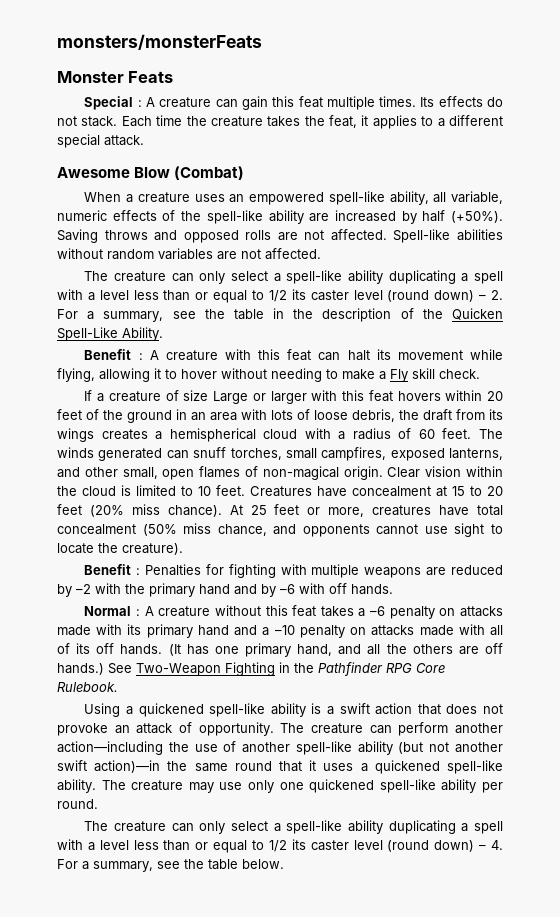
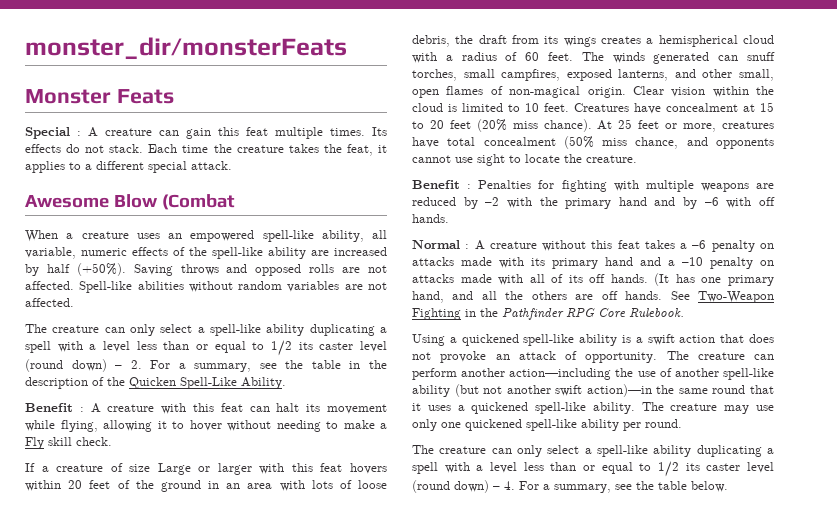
- monsters/monsterFeats
+ monster_dir/monsterFeats
- Awesome Blow (Combat)
+ Awesome Blow (Combat
- At 25 feet or more, creatures have total concealment (50% miss chance, and opponents cannot use sight to locate the creature).
+ At 25 feet or more, creatures have total concealment (50% miss chance, and opponents cannot use sight to locate the creature.
- (It has one primary hand, and all the others are off hands.)
+ (It has one primary hand, and all the others are off hands.

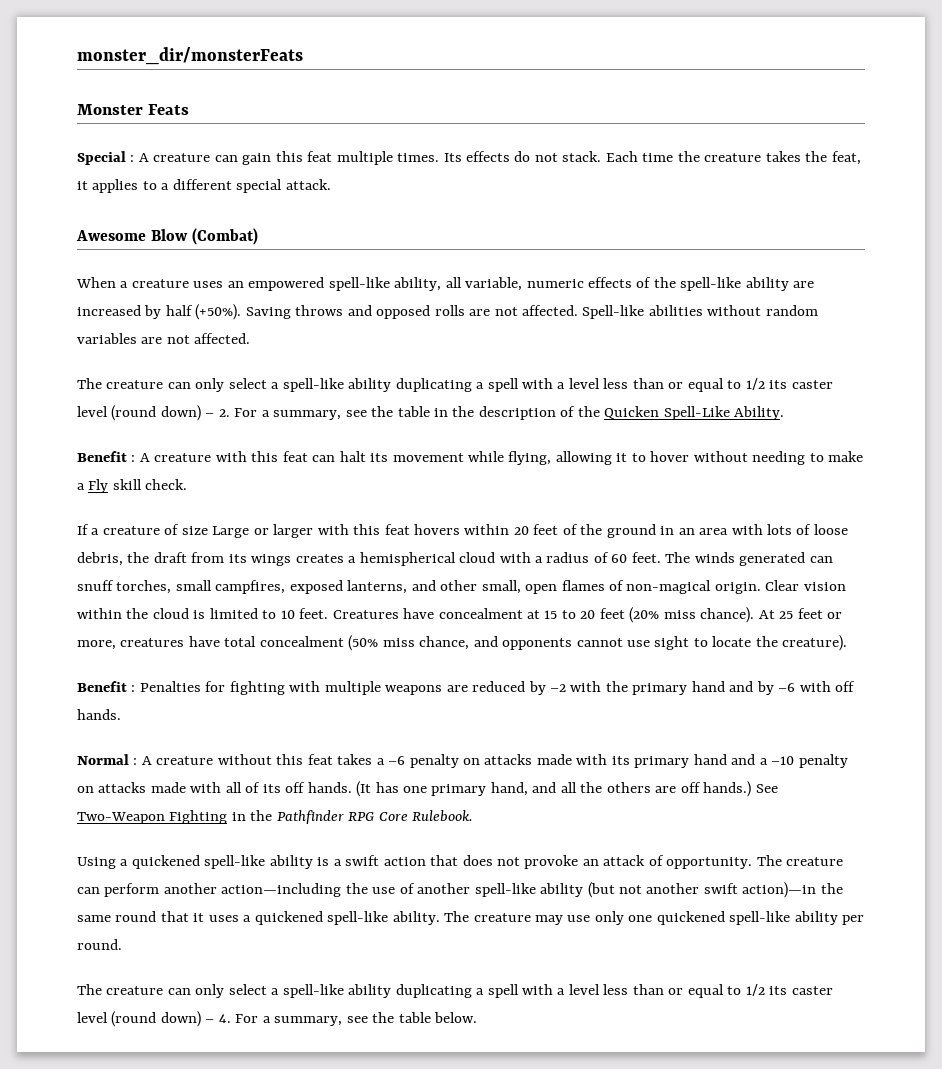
- Awesome Blow (Combat
+ Awesome Blow (Combat)
- At 25 feet or more, creatures have total concealment (50% miss chance, and opponents cannot use sight to locate the creature.
+ At 25 feet or more, creatures have total concealment (50% miss chance, and opponents cannot use sight to locate the creature).
- (It has one primary hand, and all the others are off hands.
+ (It has one primary hand, and all the others are off hands.)

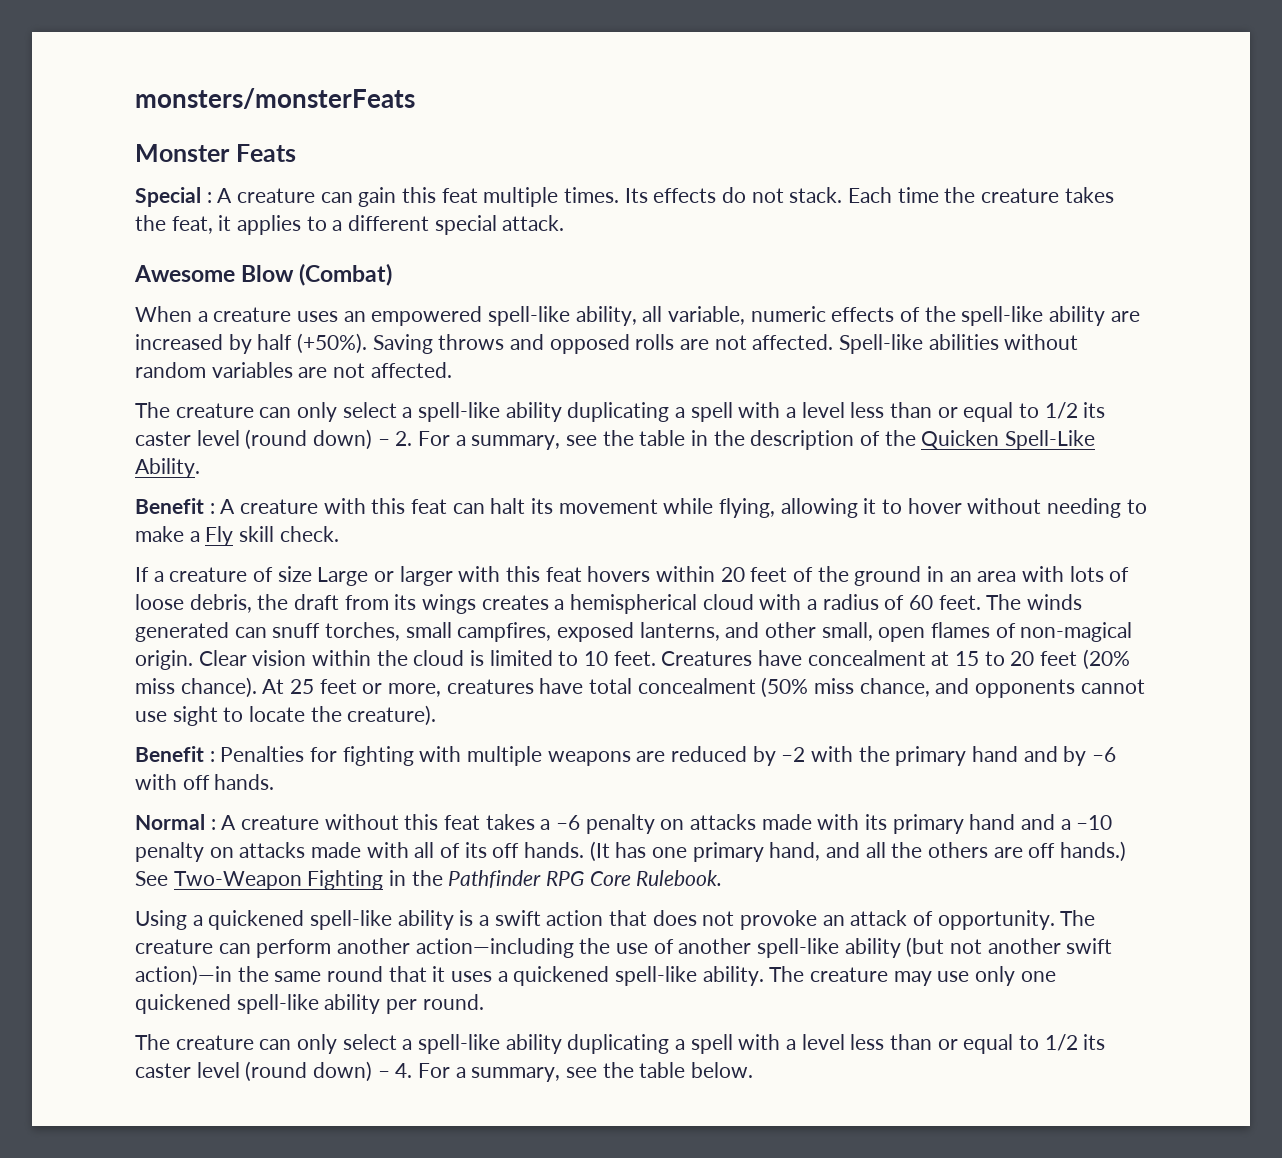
- monster_dir/monsterFeats
+ monsters/monsterFeats

